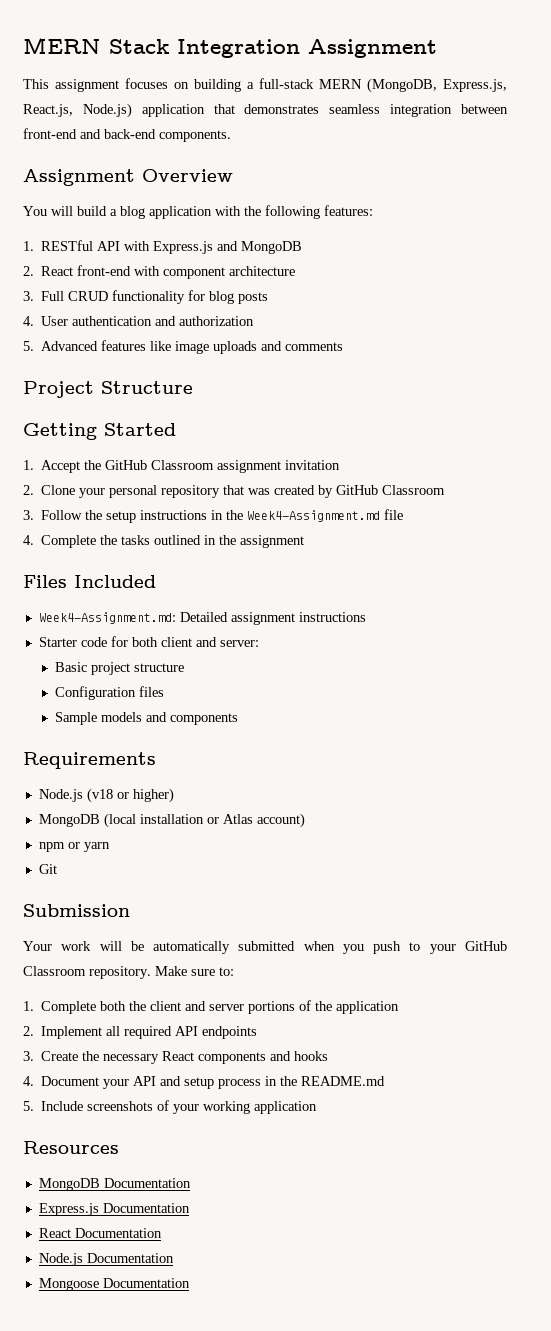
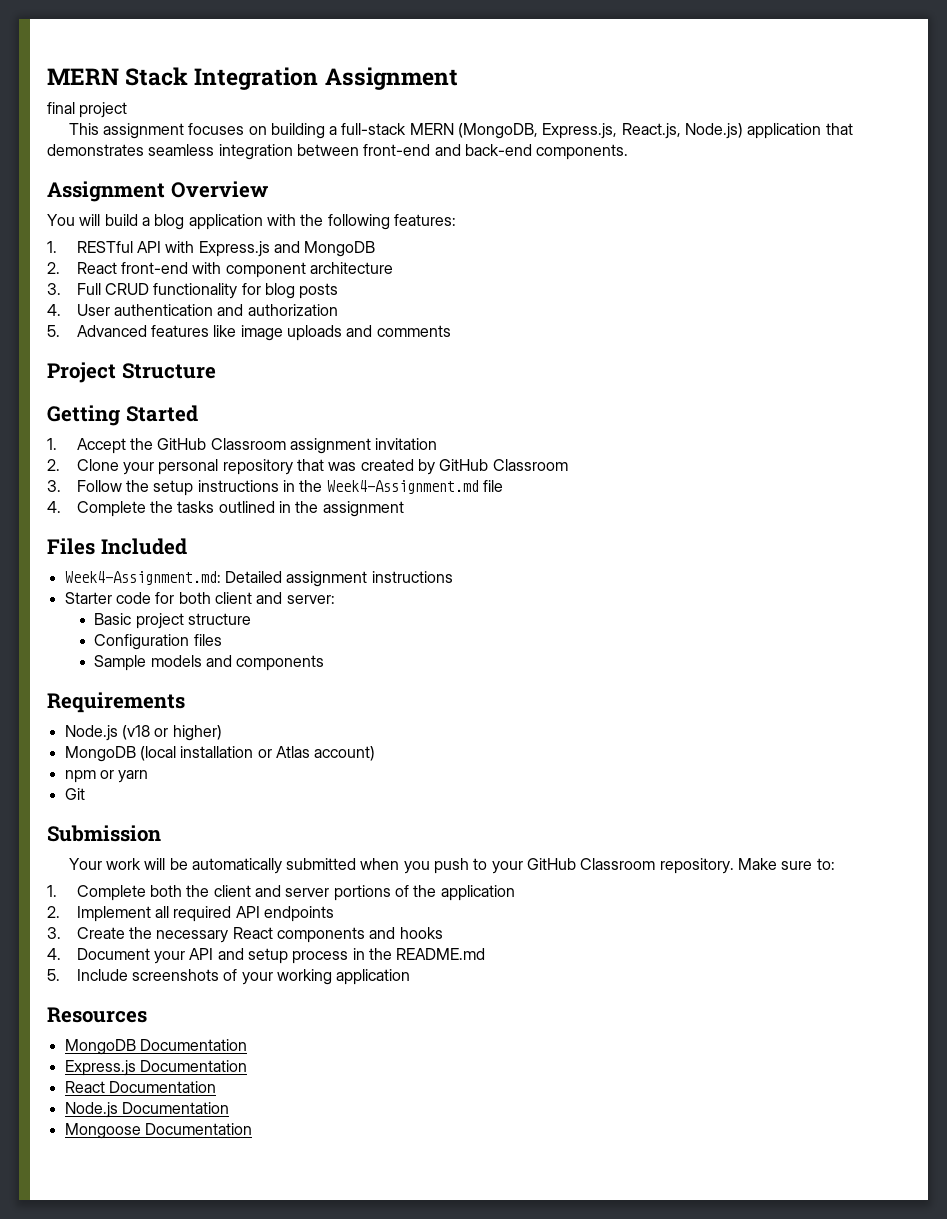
+ final project

